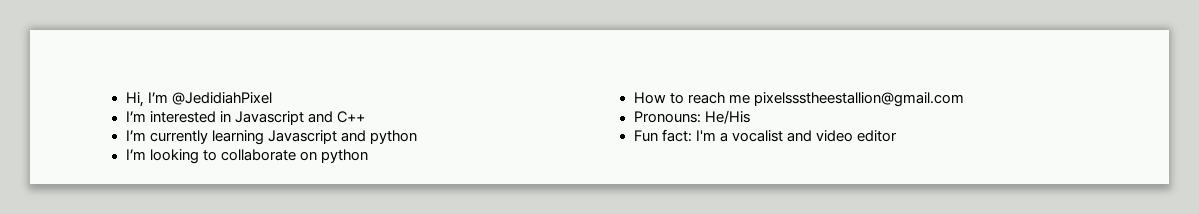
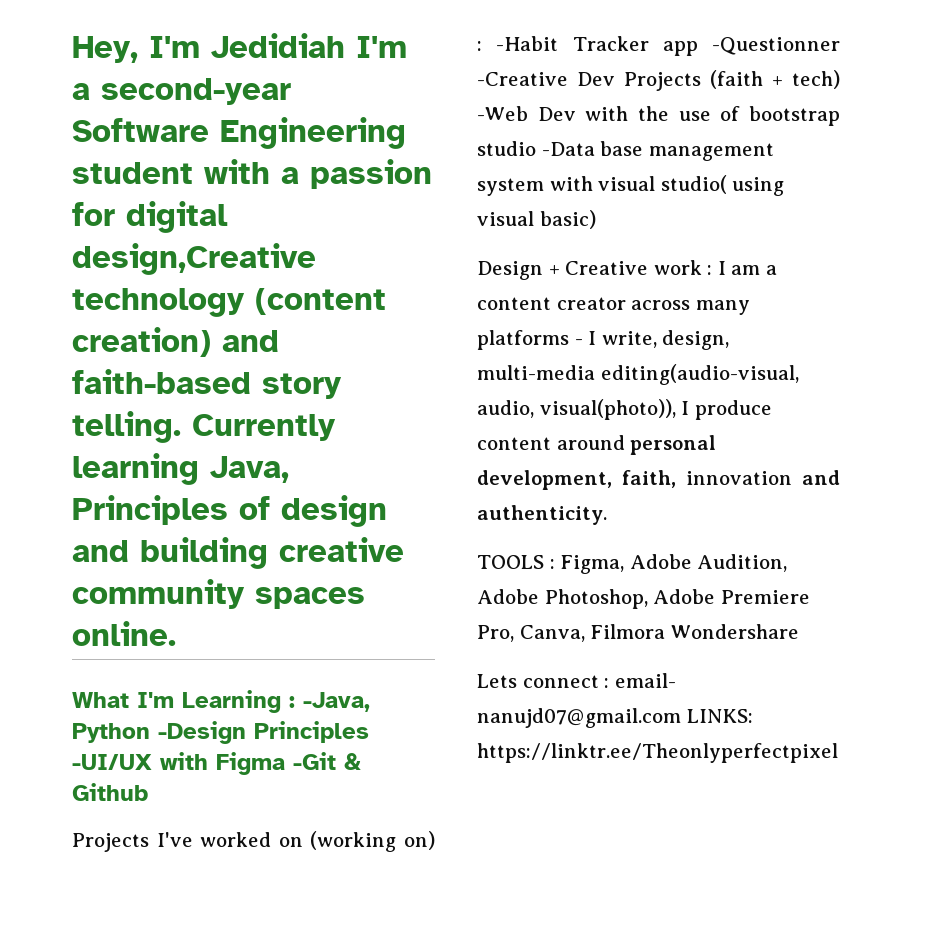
- Hi, I’m @JedidiahPixel
- I’m interested in Javascript and C++
- I’m currently learning Javascript and python
- I’m looking to collaborate on python
- How to reach me pixelssstheestallion@gmail.com
- Pronouns: He/His
- Fun fact: I'm a vocalist and video editor
+ Hey, I'm Jedidiah I'm a second-year Software Engineering student with a passion for digital design,Creative technology (content creation) and faith-based story telling. Currently learning Java, Principles of design and building creative community spaces online.
+ What I'm Learning : -Java, Python -Design Principles -UI/UX with Figma -Git & Github
+ Projects I've worked on (working on) : -Habit Tracker app -Questionner -Creative Dev Projects (faith + tech) -Web Dev with the use of bootstrap studio -Data base management system with visual studio( using visual basic)
+ Design + Creative work : I am a content creator across many platforms - I write, design, multi-media editing(audio-visual, audio, visual(photo)), I produce content around personal development, faith, innovation and authenticity.
+ TOOLS : Figma, Adobe Audition, Adobe Photoshop, Adobe Premiere Pro, Canva, Filmora Wondershare
+ Lets connect : email- nanujd07@gmail.com LINKS: https://linktr.ee/Theonlyperfectpixel

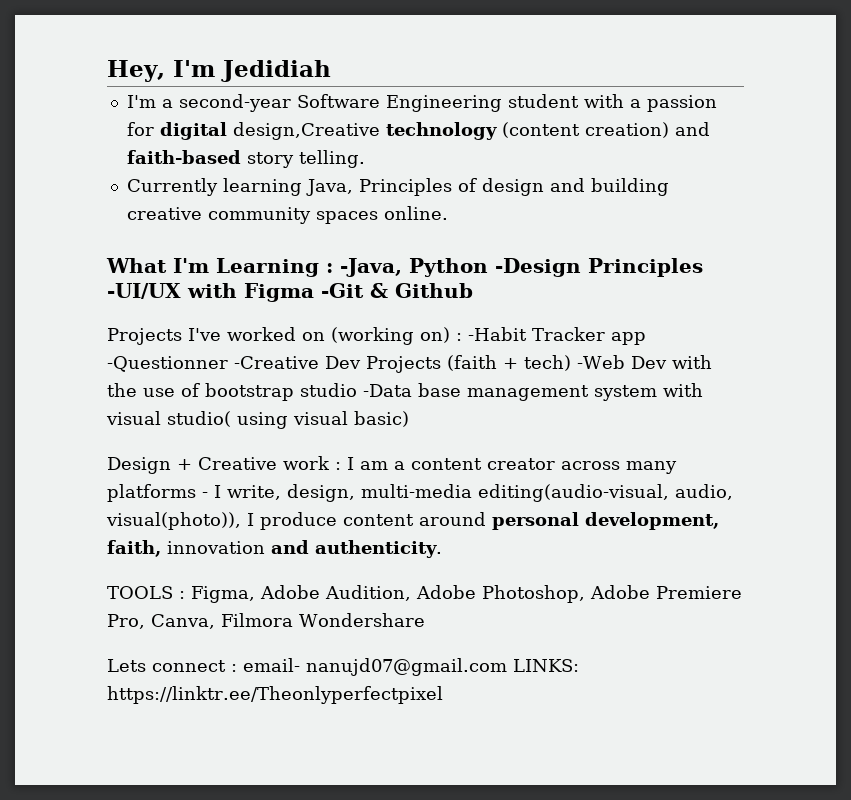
- Hey, I'm Jedidiah I'm a second-year Software Engineering student with a passion for digital design,Creative technology (content creation) and faith-based story telling. Currently learning Java, Principles of design and building creative community spaces online.
+ Hey, I'm Jedidiah
+ I'm a second-year Software Engineering student with a passion for digital design,Creative technology (content creation) and faith-based story telling.
+ Currently learning Java, Principles of design and building creative community spaces online.

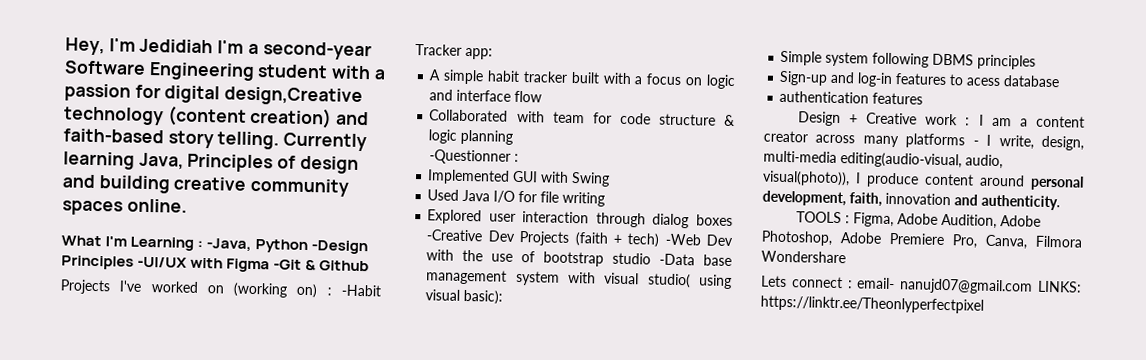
- Hey, I'm Jedidiah
- I'm a second-year Software Engineering student with a passion for digital design,Creative technology (content creation) and faith-based story telling.
- Currently learning Java, Principles of design and building creative community spaces online.
+ Hey, I'm Jedidiah I'm a second-year Software Engineering student with a passion for digital design,Creative technology (content creation) and faith-based story telling. Currently learning Java, Principles of design and building creative community spaces online.
- Projects I've worked on (working on) : -Habit Tracker app -Questionner -Creative Dev Projects (faith + tech) -Web Dev with the use of bootstrap studio -Data base management system with visual studio( using visual basic)
+ Projects I've worked on (working on) : -Habit Tracker app:
+ A simple habit tracker built with a focus on logic and interface flow
+ Collaborated with team for code structure & logic planning
+ -Questionner :
+ Implemented GUI with Swing
+ Used Java I/O for file writing
+ Explored user interaction through dialog boxes -Creative Dev Projects (faith + tech) -Web Dev with the use of bootstrap studio -Data base management system with visual studio( using visual basic):
+ Simple system following DBMS principles
+ Sign-up and log-in features to acess database
+ authentication features

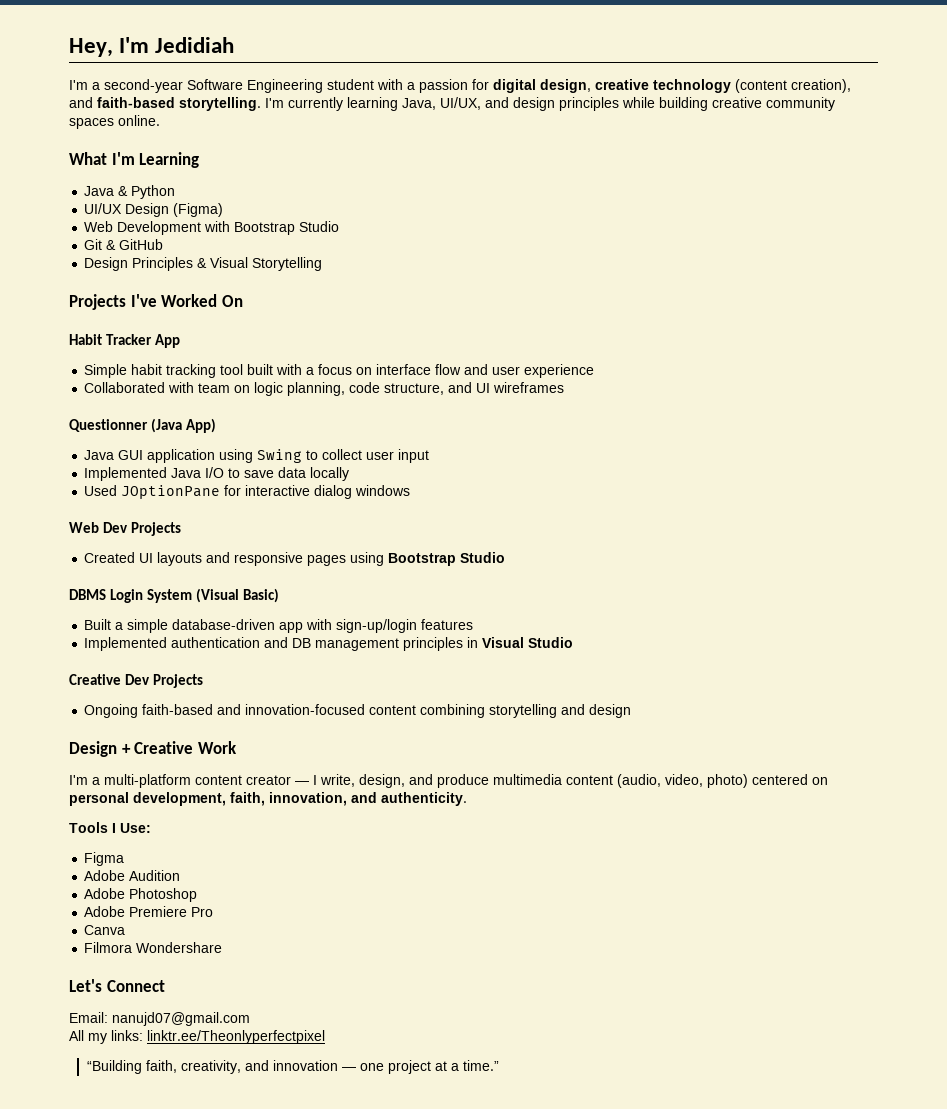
- Hey, I'm Jedidiah I'm a second-year Software Engineering student with a passion for digital design,Creative technology (content creation) and faith-based story telling. Currently learning Java, Principles of design and building creative community spaces online.
+ Hey, I'm Jedidiah
+ I'm a second-year Software Engineering student with a passion for digital design, creative technology (content creation), and faith-based storytelling. I'm currently learning Java, UI/UX, and design principles while building creative community spaces online.
- What I'm Learning : -Java, Python -Design Principles -UI/UX with Figma -Git & Github
- Projects I've worked on (working on) : -Habit Tracker app:
- A simple habit tracker built with a focus on logic and interface flow
+ What I'm Learning
+ Java & Python
+ UI/UX Design (Figma)
+ Web Development with Bootstrap Studio
+ Git & GitHub
+ Design Principles & Visual Storytelling
+ Projects I've Worked On
+ Habit Tracker App
+ Simple habit tracking tool built with a focus on interface flow and user experience
- Collaborated with team for code structure & logic planning
- -Questionner :
- Implemented GUI with Swing
- Used Java I/O for file writing
- Explored user interaction through dialog boxes -Creative Dev Projects (faith + tech) -Web Dev with the use of bootstrap studio -Data base management system with visual studio( using visual basic):
- Simple system following DBMS principles
- Sign-up and log-in features to acess database
- authentication features
- Design + Creative work : I am a content creator across many platforms - I write, design, multi-media editing(audio-visual, audio, visual(photo)), I produce content around personal development, faith, innovation and authenticity.
+ Collaborated with team on logic planning, code structure, and UI wireframes
+ Questionner (Java App)
+ Java GUI application using Swing to collect user input
+ Implemented Java I/O to save data locally
+ Used JOptionPane for interactive dialog windows
+ Web Dev Projects
+ Created UI layouts and responsive pages using Bootstrap Studio
+ DBMS Login System (Visual Basic)
+ Built a simple database-driven app with sign-up/login features
+ Implemented authentication and DB management principles in Visual Studio
+ Creative Dev Projects
+ Ongoing faith-based and innovation-focused content combining storytelling and design
+ Design + Creative Work
+ I'm a multi-platform content creator — I write, design, and produce multimedia content (audio, video, photo) centered on personal development, faith, innovation, and authenticity.
- TOOLS : Figma, Adobe Audition, Adobe Photoshop, Adobe Premiere Pro, Canva, Filmora Wondershare
- Lets connect : email- nanujd07@gmail.com LINKS: https://linktr.ee/Theonlyperfectpixel
+ Tools I Use:
+ Figma
+ Adobe Audition
+ Adobe Photoshop
+ Adobe Premiere Pro
+ Canva
+ Filmora Wondershare
+ Let's Connect
+ Email: nanujd07@gmail.com
+ All my links: linktr.ee/Theonlyperfectpixel
+ “Building faith, creativity, and innovation — one project at a time.”

